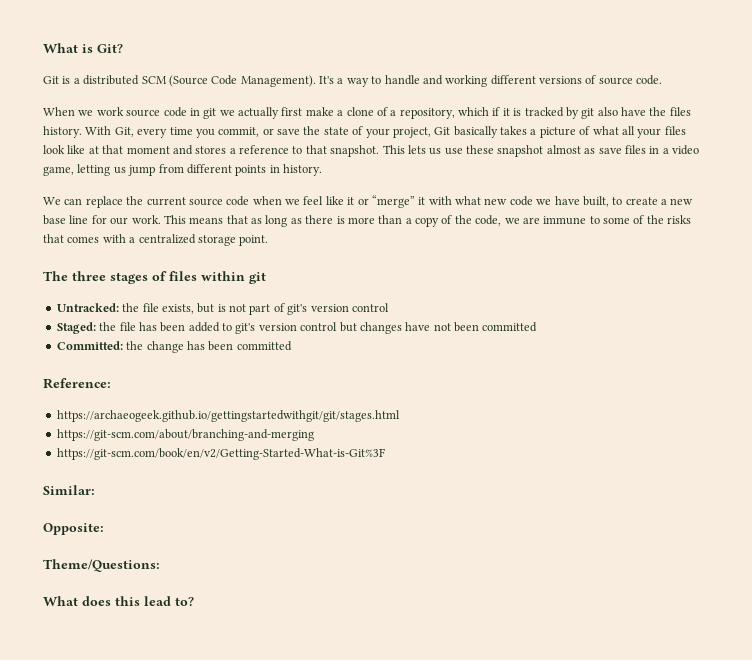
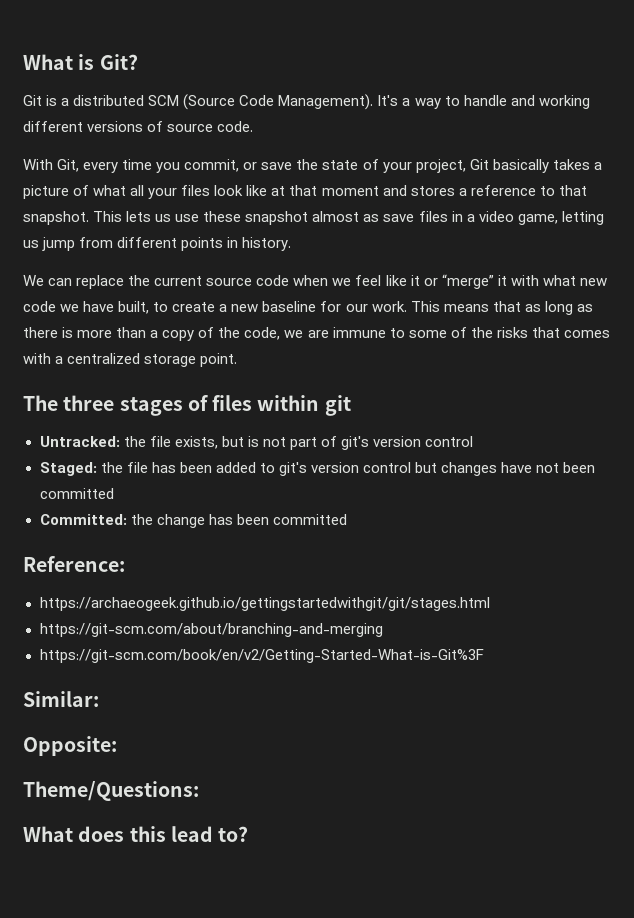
- When we work source code in git we actually first make a clone of a repository, which if it is tracked by git also have the files history.
- We can replace the current source code when we feel like it or “merge” it with what new code we have built, to create a new base line for our work.
+ We can replace the current source code when we feel like it or “merge” it with what new code we have built, to create a new baseline for our work.

